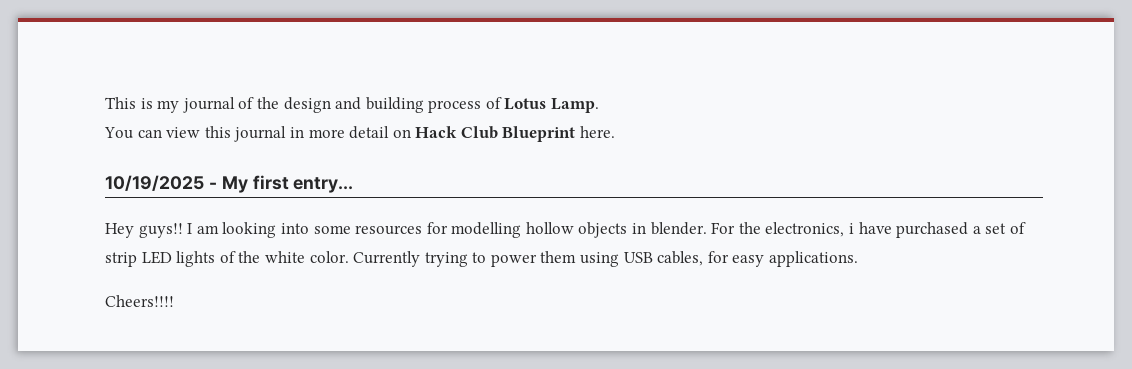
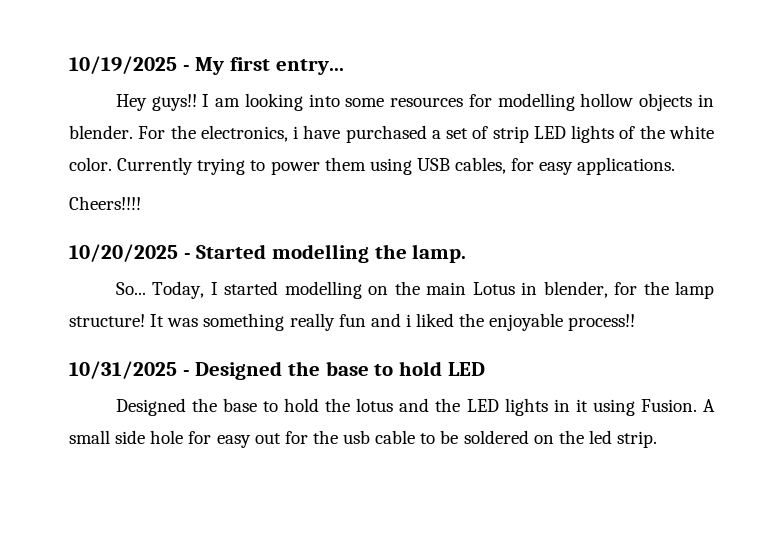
- This is my journal of the design and building process of Lotus Lamp.
- You can view this journal in more detail on Hack Club Blueprint here.
+ 10/20/2025 - Started modelling the lamp.
+ So... Today, I started modelling on the main Lotus in blender, for the lamp structure! It was something really fun and i liked the enjoyable process!!
+ 10/31/2025 - Designed the base to hold LED
+ Designed the base to hold the lotus and the LED lights in it using Fusion. A small side hole for easy out for the usb cable to be soldered on the led strip.

